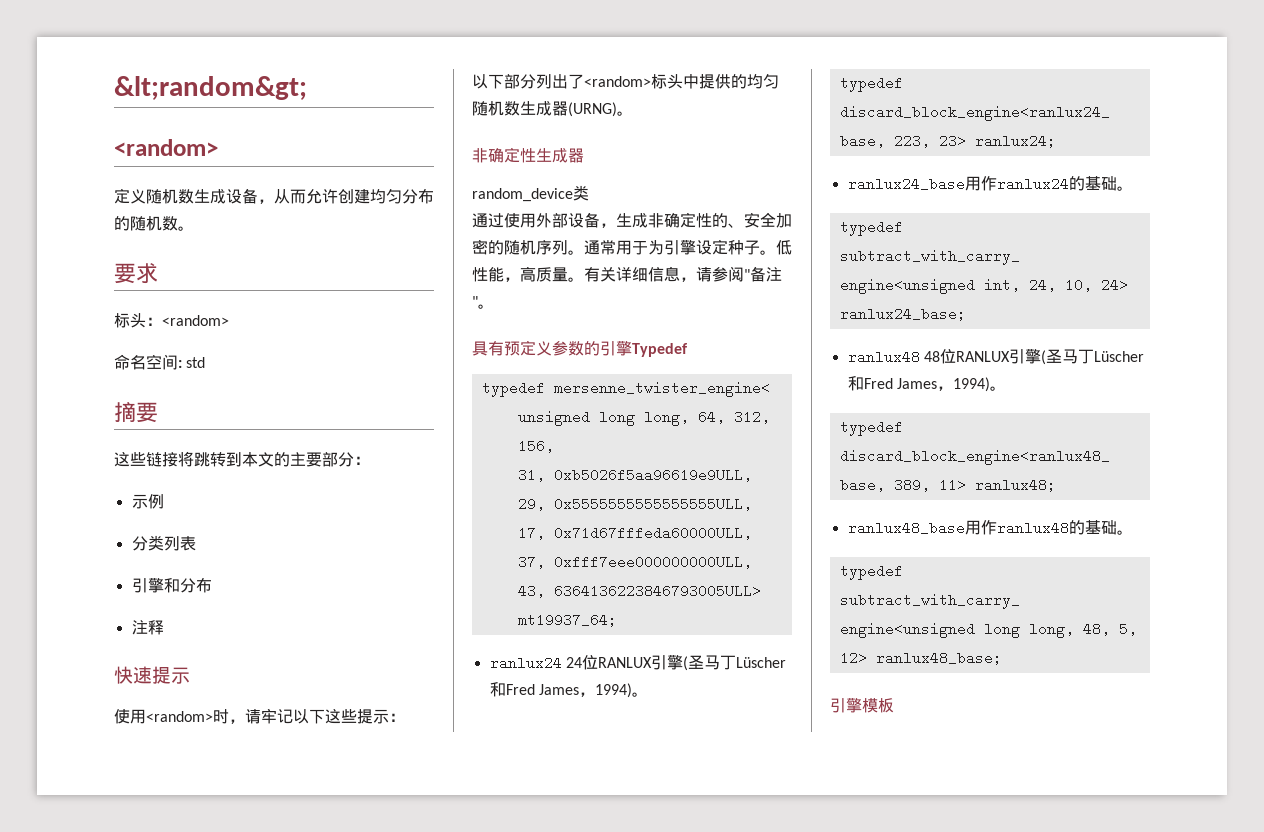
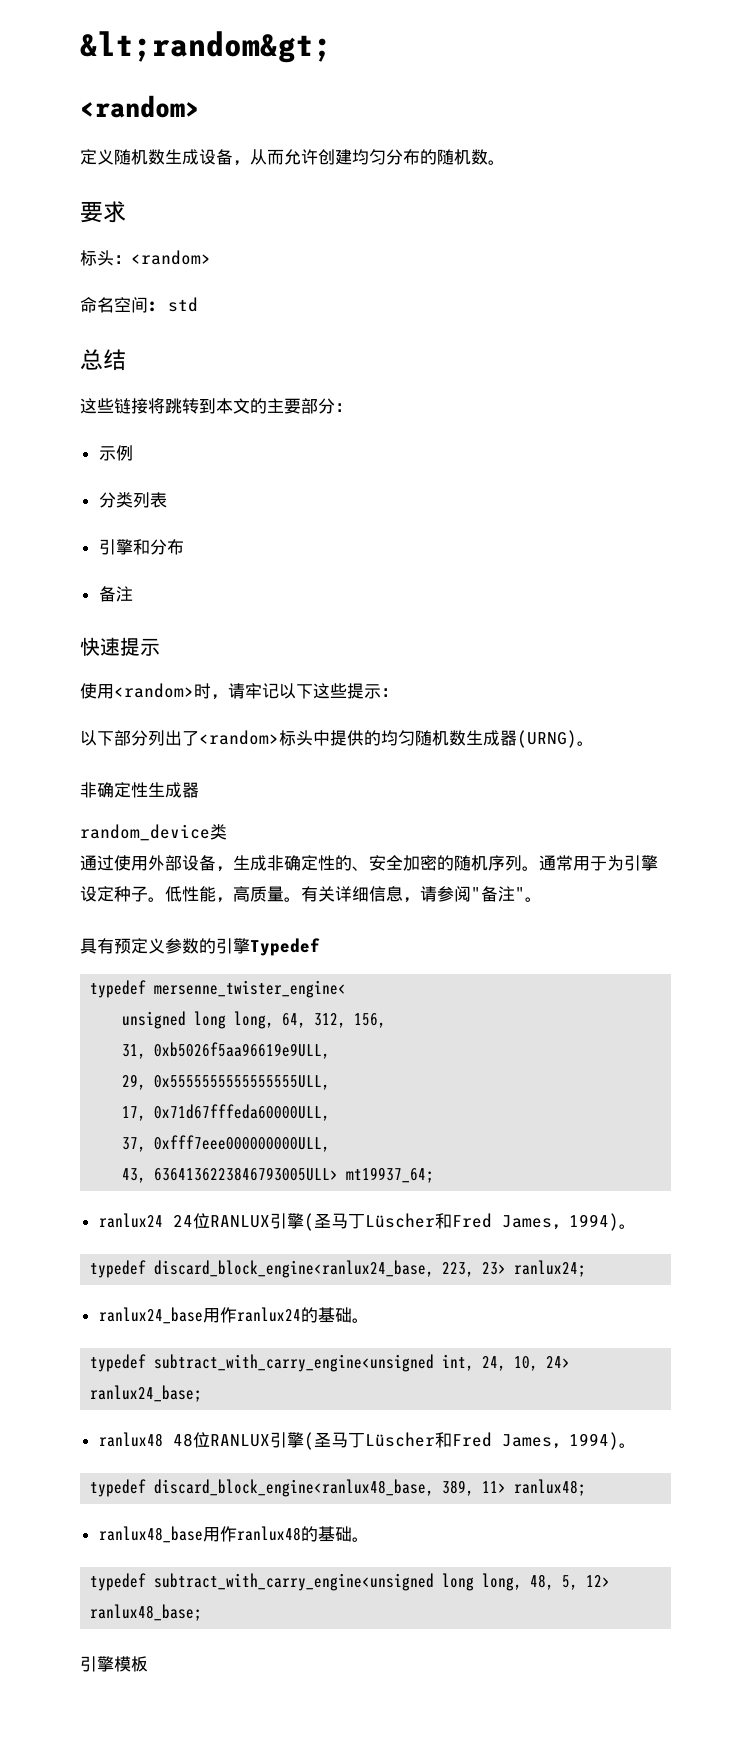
- 摘要
+ 总结
  引擎和分布
- 注释
+ 备注

